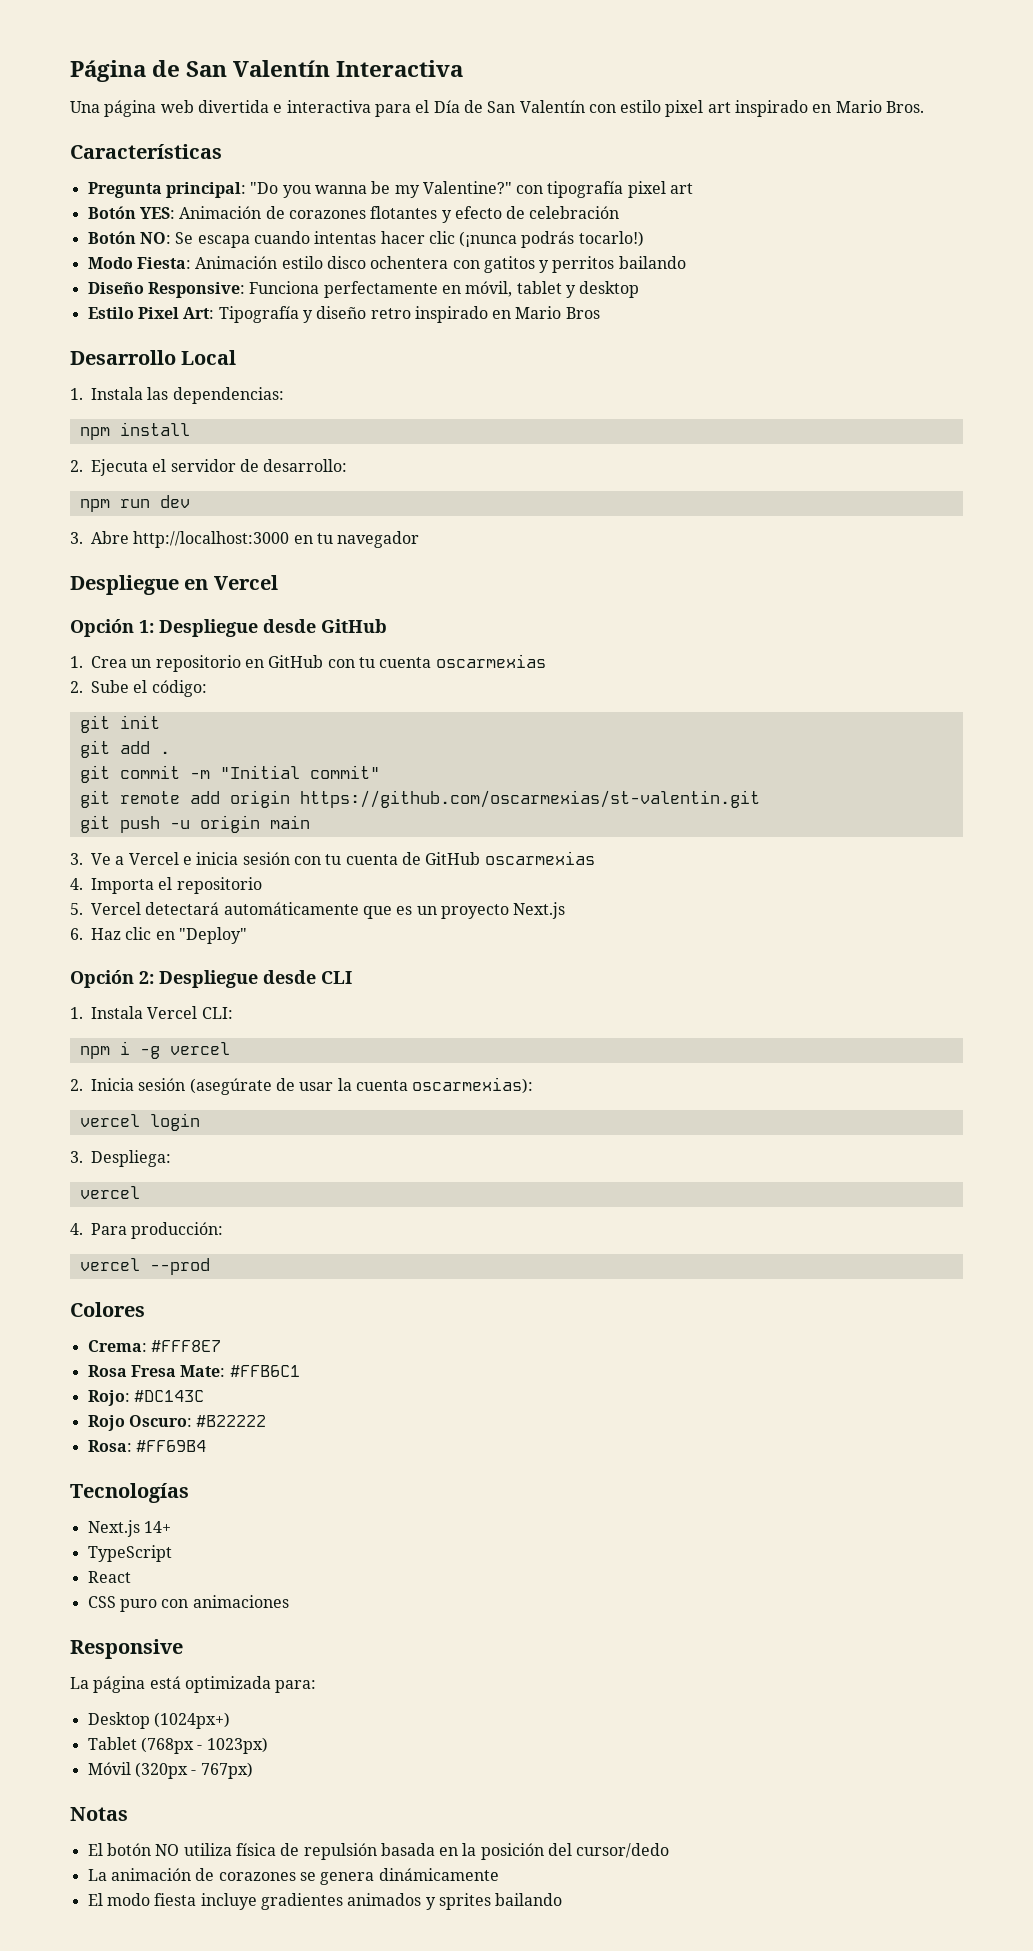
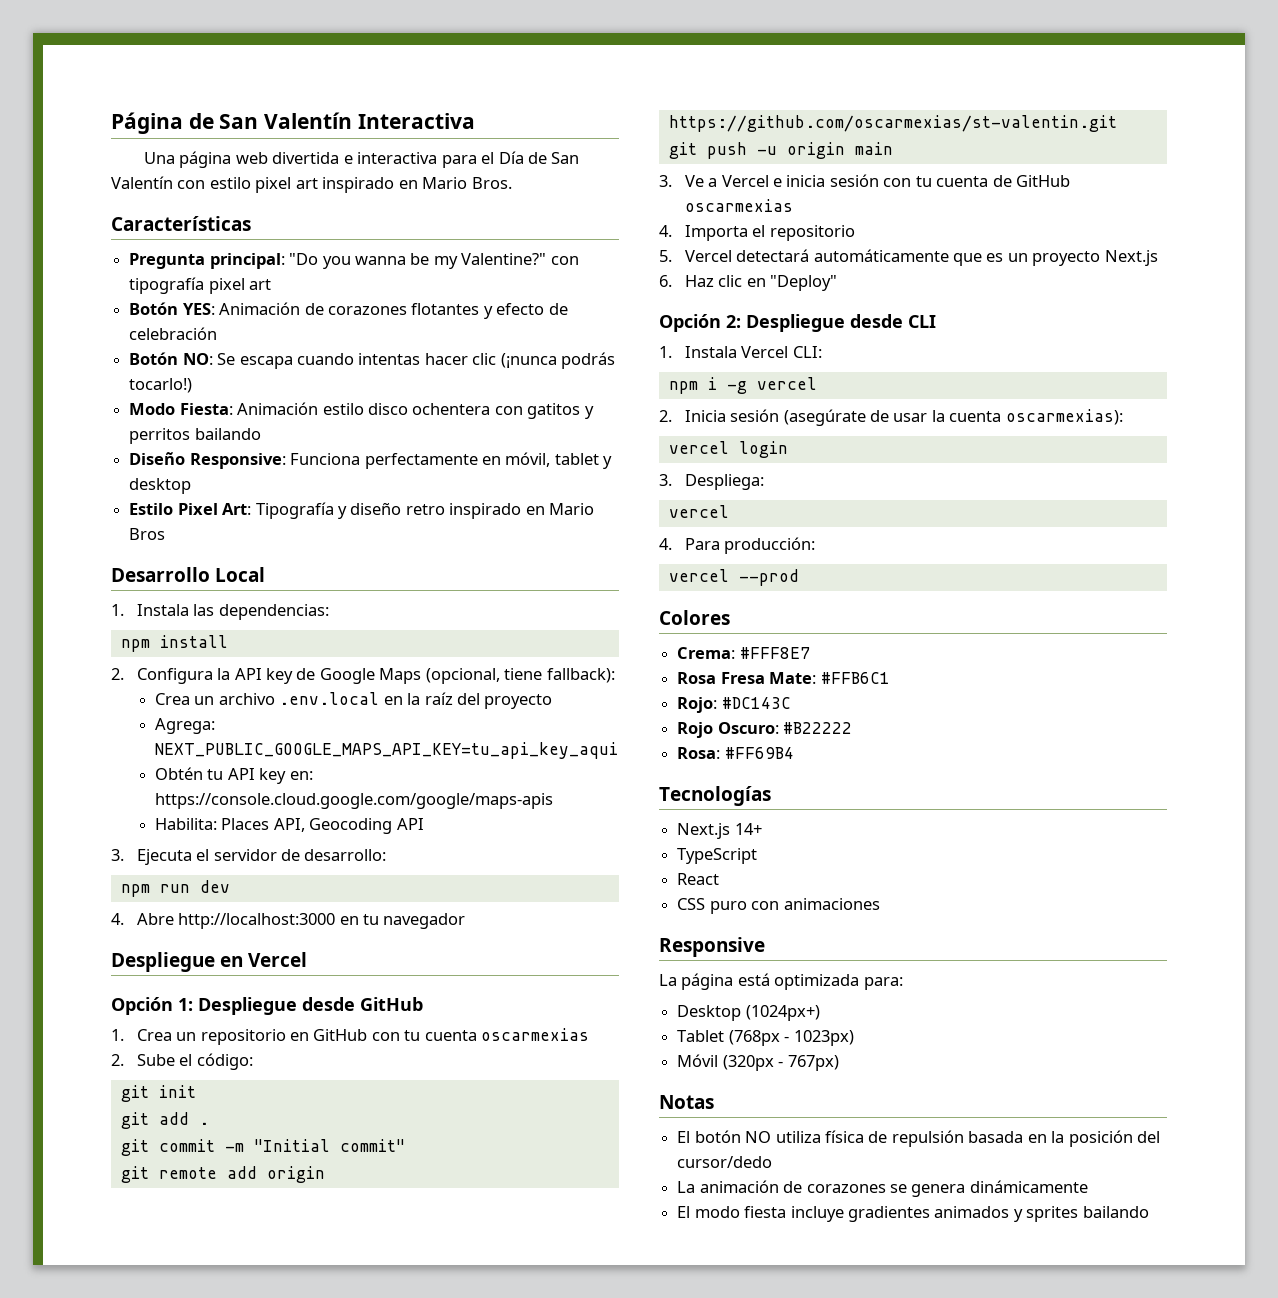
- 2. Ejecuta el servidor de desarrollo:
+ 2. Configura la API key de Google Maps (opcional, tiene fallback):
+ Crea un archivo .env.local en la raíz del proyecto
+ Agrega: NEXT_PUBLIC_GOOGLE_MAPS_API_KEY=tu_api_key_aqui
+ Obtén tu API key en: https://console.cloud.google.com/google/maps-apis
+ Habilita: Places API, Geocoding API
+ 3. Ejecuta el servidor de desarrollo:
- 3. Abre http://localhost:3000 en tu navegador
+ 4. Abre http://localhost:3000 en tu navegador

